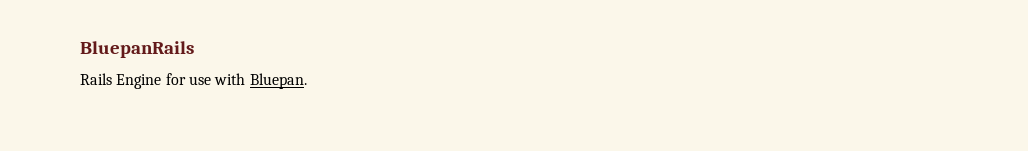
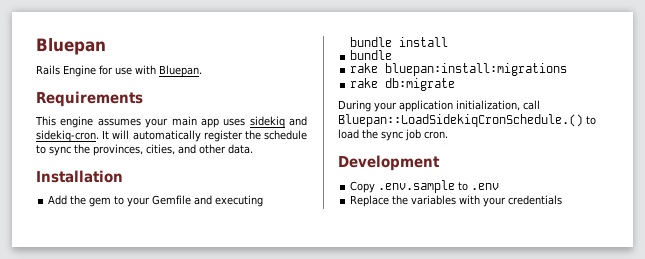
- BluepanRails
+ Bluepan
+ Requirements
+ This engine assumes your main app uses sidekiq and sidekiq-cron. It will automatically register the schedule to sync the provinces, cities, and other data.
+ Installation
+ Add the gem to your Gemfile and executing bundle install
+ bundle
+ rake bluepan:install:migrations
+ rake db:migrate
+ During your application initialization, call Bluepan::LoadSidekiqCronSchedule.() to load the sync job cron.
+ Development
+ Copy .env.sample to .env
+ Replace the variables with your credentials

